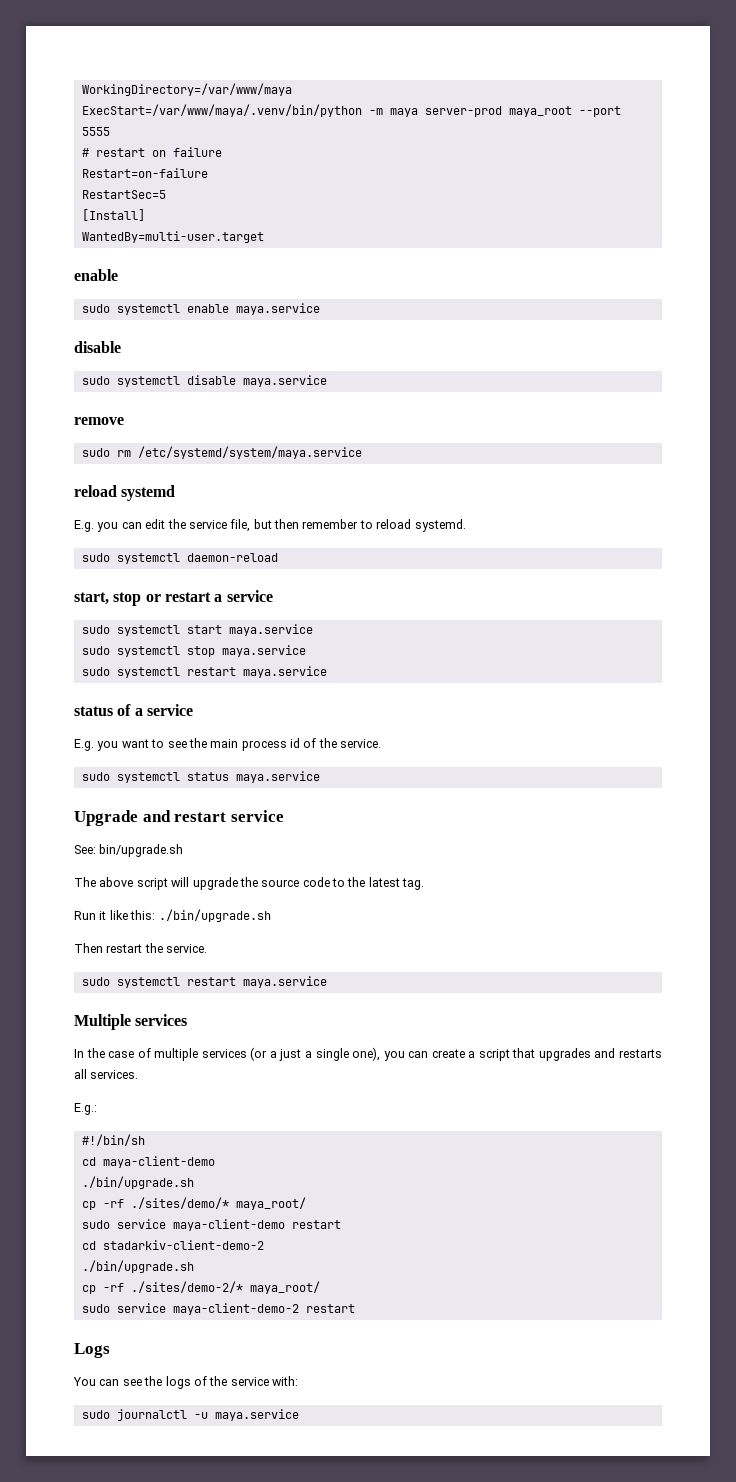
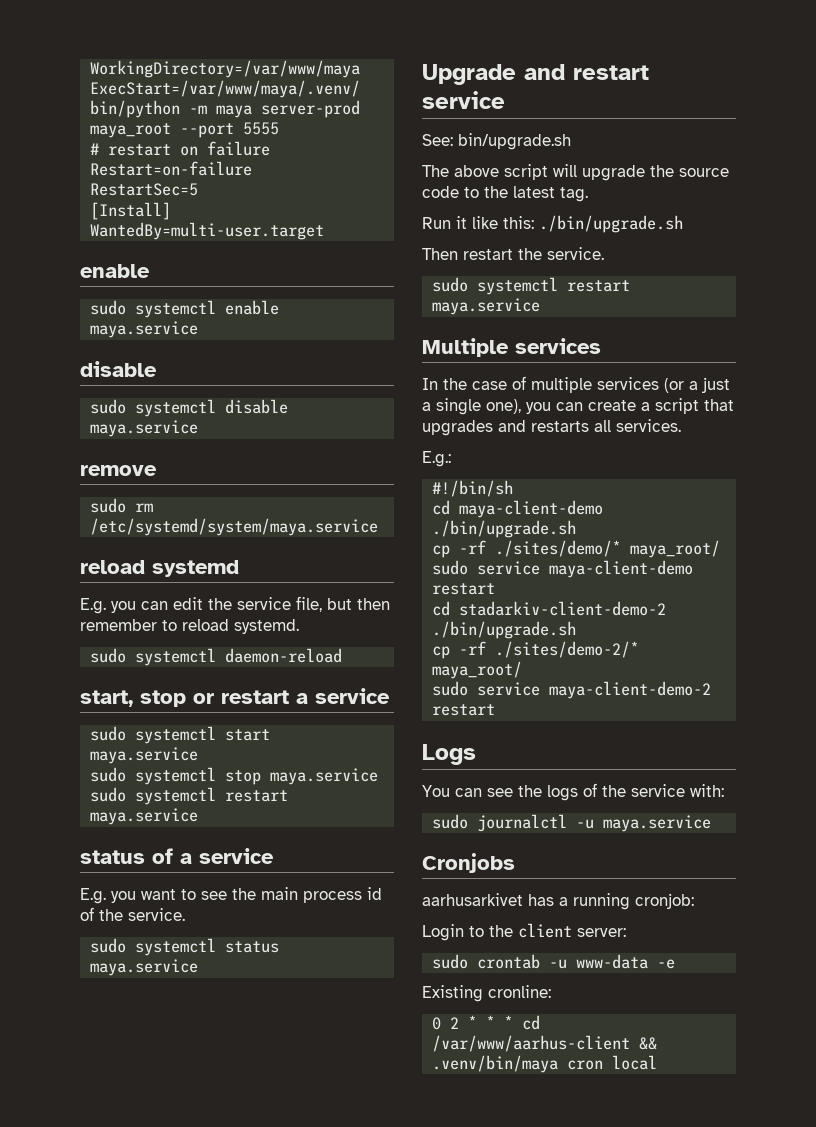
+ Cronjobs
+ aarhusarkivet has a running cronjob:
+ Login to the client server:
+ sudo crontab -u www-data -e
+ Existing cronline:
+ 0 2 * * * cd /var/www/aarhus-client && .venv/bin/maya cron local

